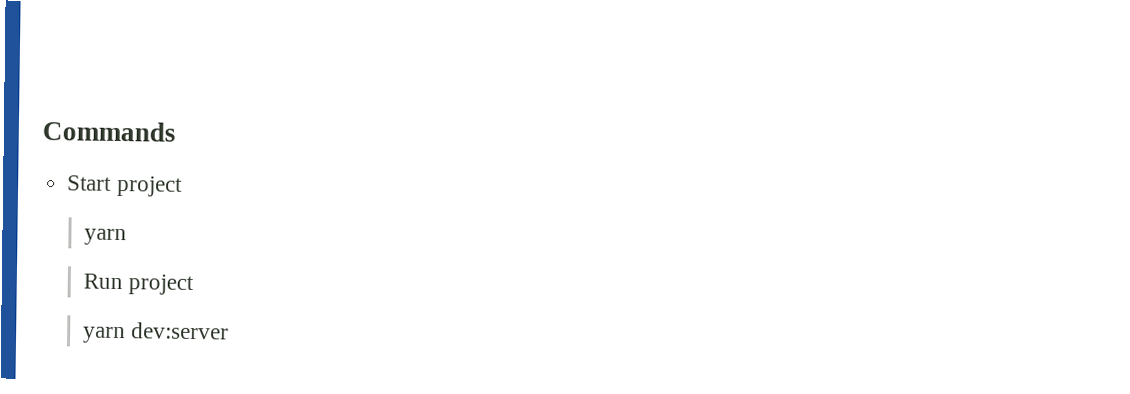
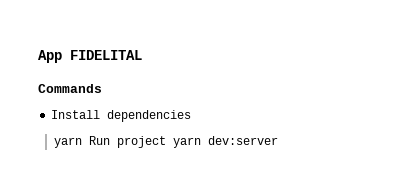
+ App FIDELITAL
- Start project
- yarn
- Run project
- yarn dev:server
+ Install dependencies
+ yarn Run project yarn dev:server

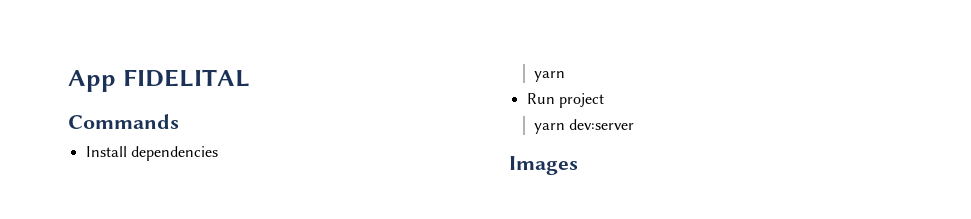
  Install dependencies
- yarn Run project yarn dev:server
+ yarn
+ Run project
+ yarn dev:server
+ Images

